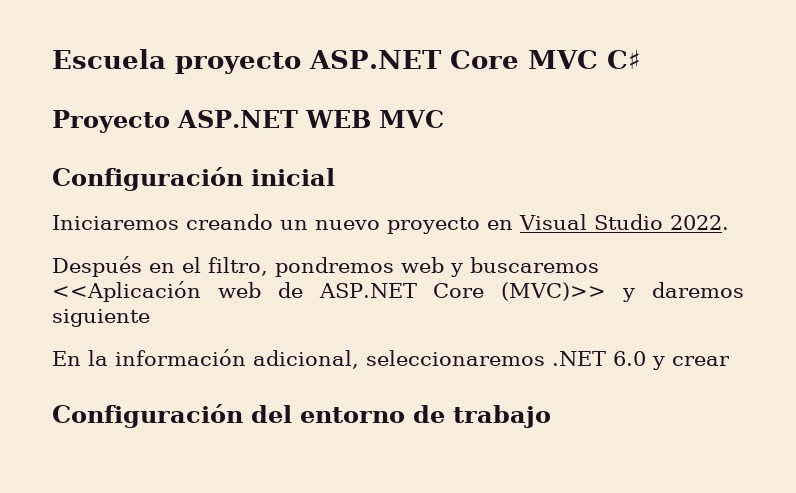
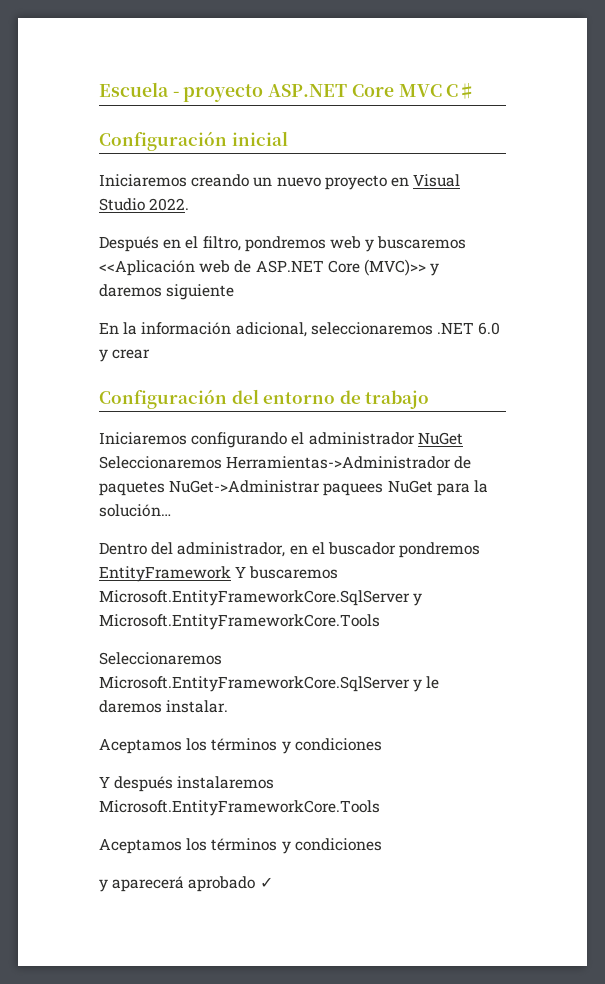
- Escuela proyecto ASP.NET Core MVC C♯
+ Escuela - proyecto ASP.NET Core MVC C♯
- Proyecto ASP.NET WEB MVC
+ Iniciaremos configurando el administrador NuGet Seleccionaremos Herramientas->Administrador de paquetes NuGet->Administrar paquees NuGet para la solución…
+ Dentro del administrador, en el buscador pondremos EntityFramework Y buscaremos Microsoft.EntityFrameworkCore.SqlServer y Microsoft.EntityFrameworkCore.Tools
+ Seleccionaremos Microsoft.EntityFrameworkCore.SqlServer y le daremos instalar.
+ Aceptamos los términos y condiciones
+ Y después instalaremos Microsoft.EntityFrameworkCore.Tools
+ Aceptamos los términos y condiciones
+ y aparecerá aprobado ✓

